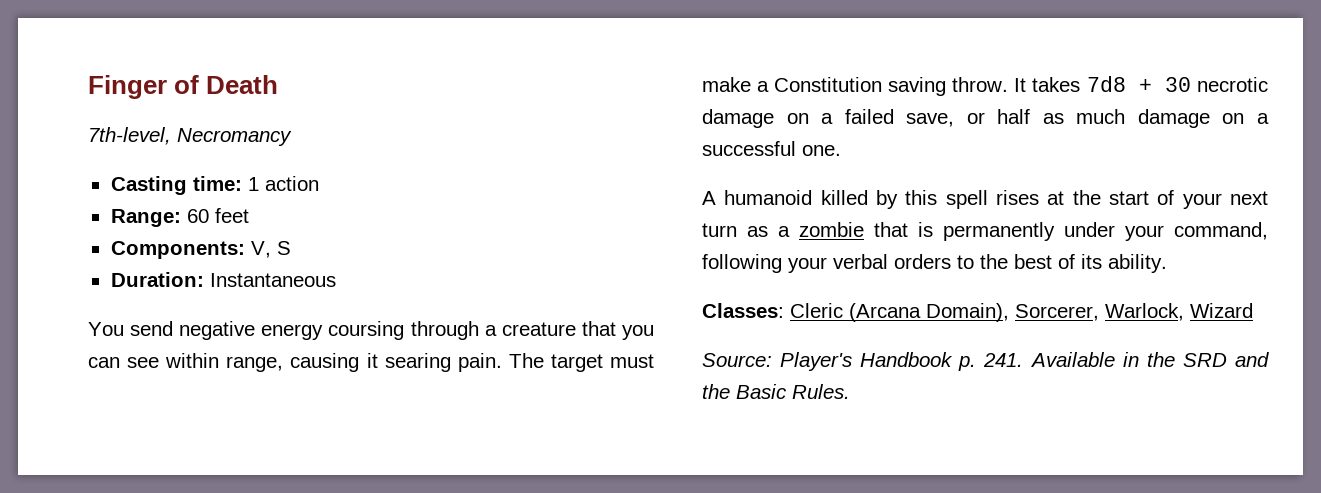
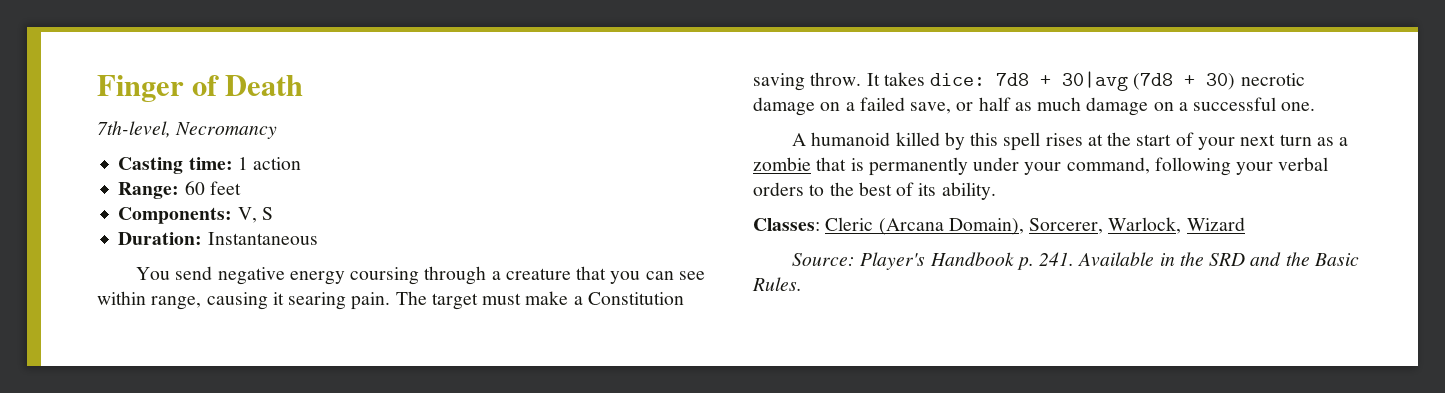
- It takes 7d8 + 30 necrotic damage on a failed save, or half as much damage on a successful one.
+ It takes dice: 7d8 + 30|avg (7d8 + 30) necrotic damage on a failed save, or half as much damage on a successful one.

